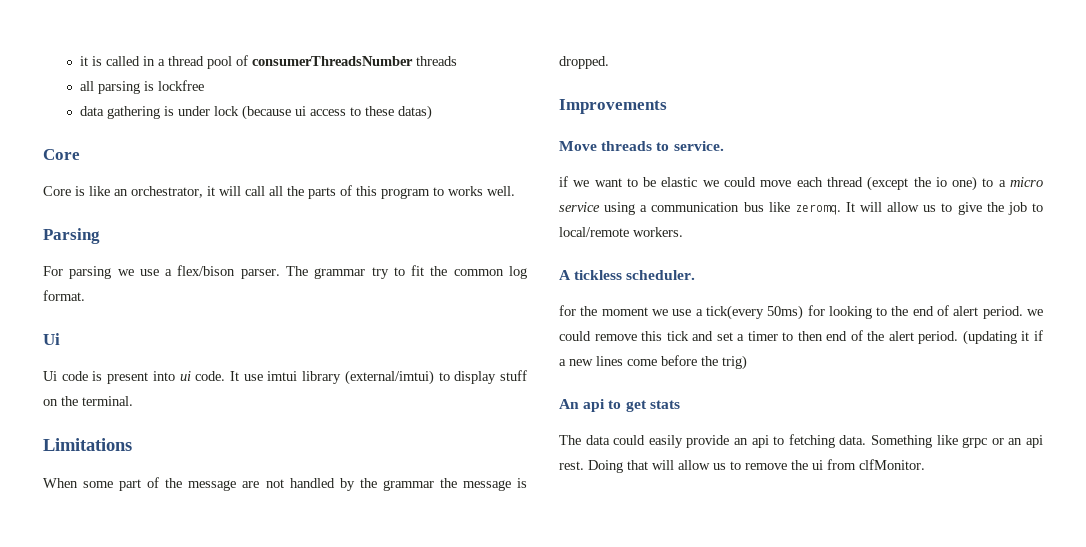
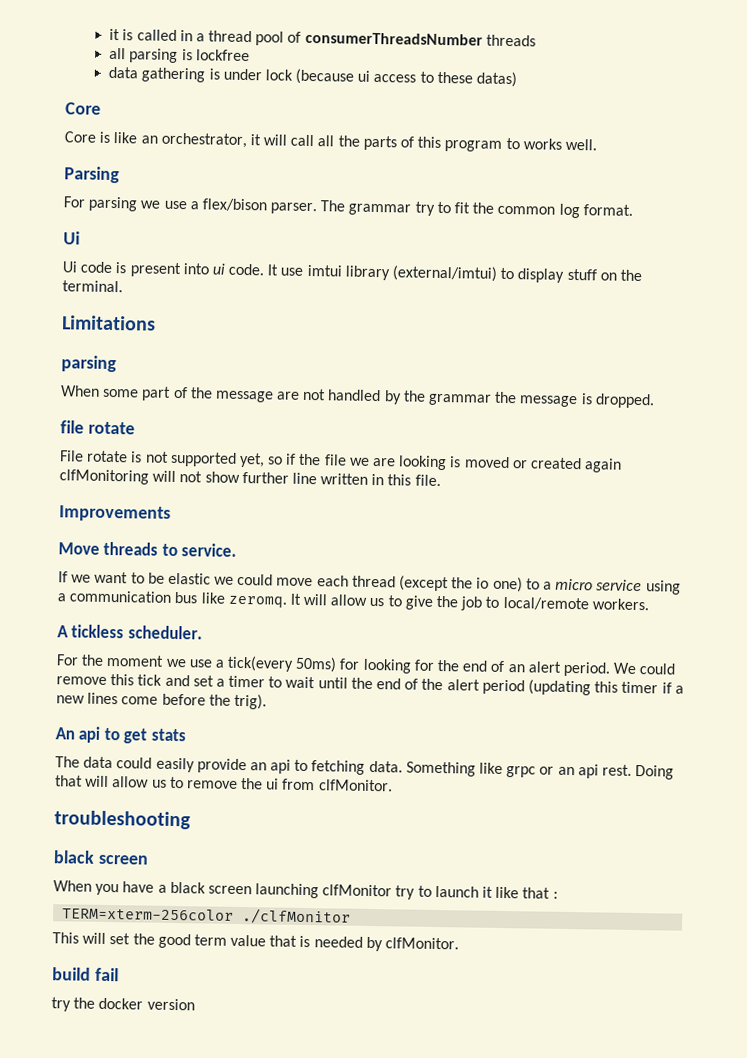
  Limitations
+ parsing
+ file rotate
+ File rotate is not supported yet, so if the file we are looking is moved or created again clfMonitoring will not show further line written in this file.
- if we want to be elastic we could move each thread (except the io one) to a micro service using a communication bus like zeromq.
+ If we want to be elastic we could move each thread (except the io one) to a micro service using a communication bus like zeromq.
- for the moment we use a tick(every 50ms) for looking to the end of alert period. we could remove this tick and set a timer to then end of the alert period. (updating it if a new lines come before the trig)
+ For the moment we use a tick(every 50ms) for looking for the end of an alert period. We could remove this tick and set a timer to wait until the end of the alert period (updating this timer if a new lines come before the trig).
+ troubleshooting
+ black screen
+ When you have a black screen launching clfMonitor try to launch it like that :
+ TERM=xterm-256color ./clfMonitor
+ This will set the good term value that is needed by clfMonitor.
+ build fail
+ try the docker version

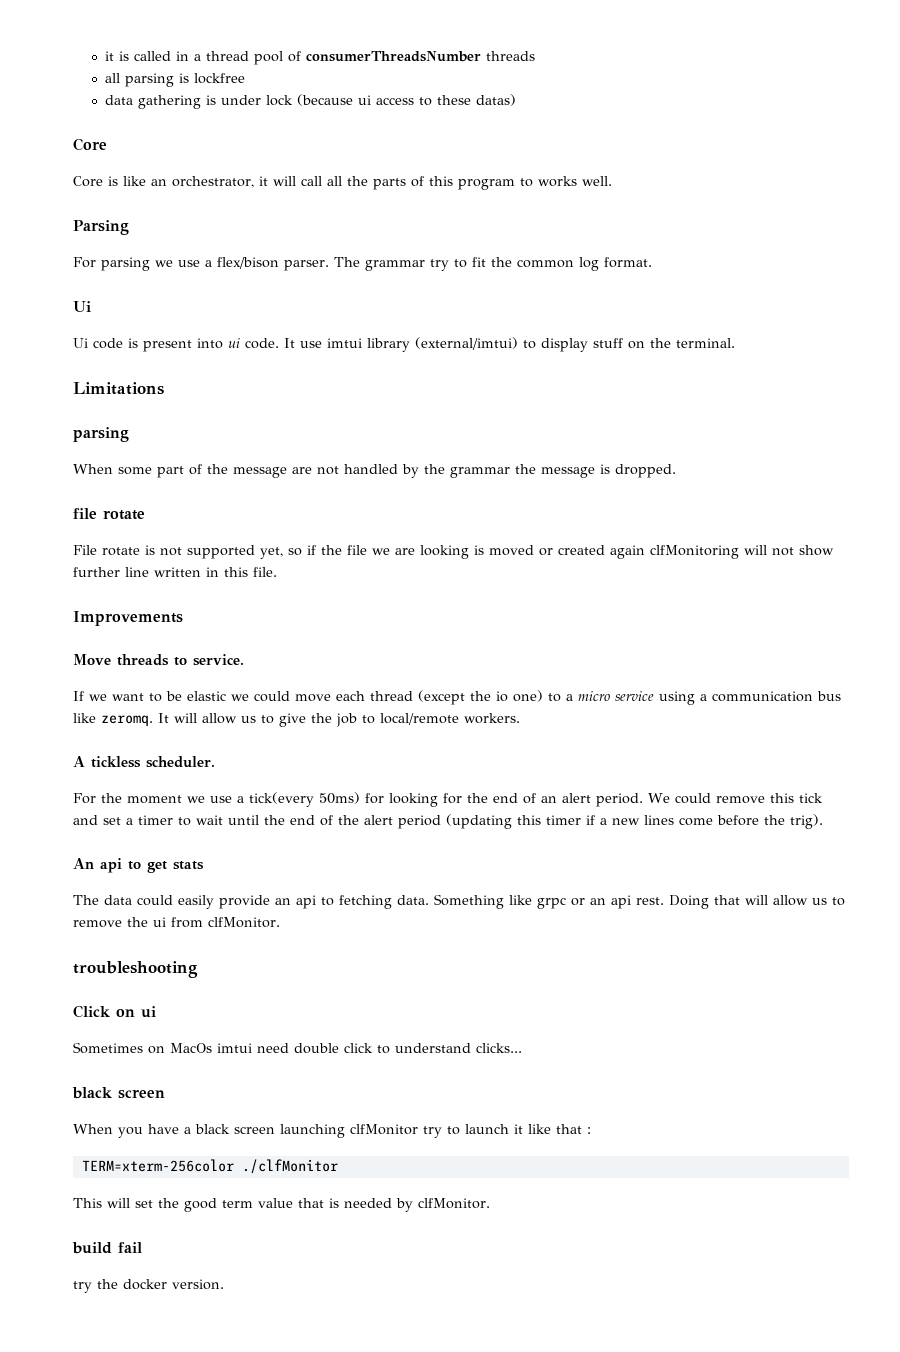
+ Click on ui
+ Sometimes on MacOs imtui need double click to understand clicks...
- try the docker version
+ try the docker version.

